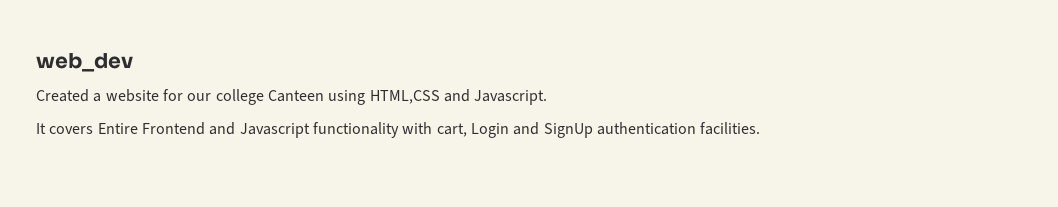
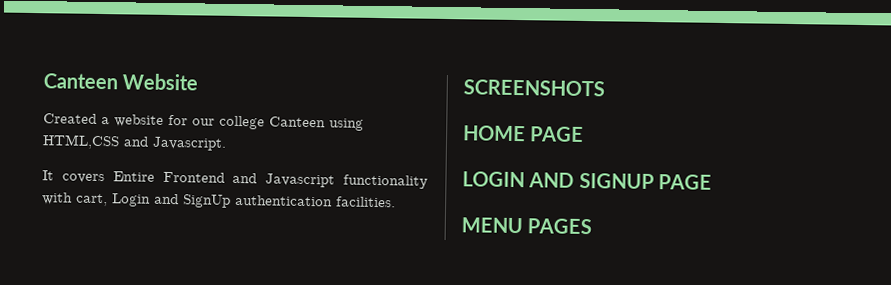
- web_dev
+ Canteen Website
+ SCREENSHOTS
+ HOME PAGE
+ LOGIN AND SIGNUP PAGE
+ MENU PAGES

